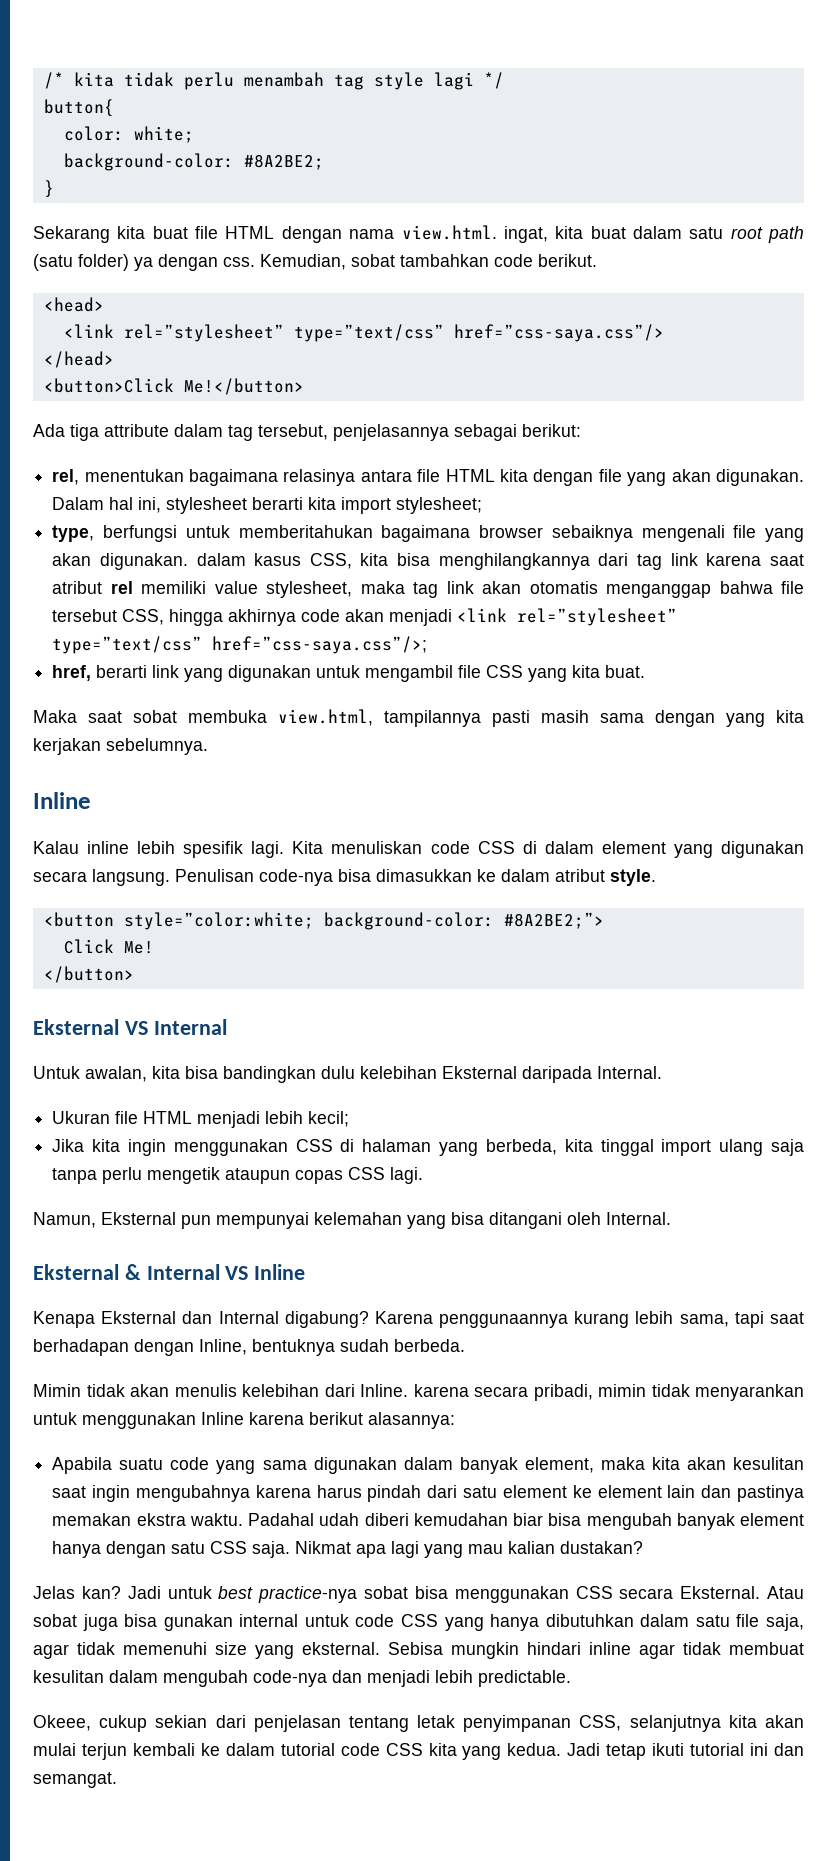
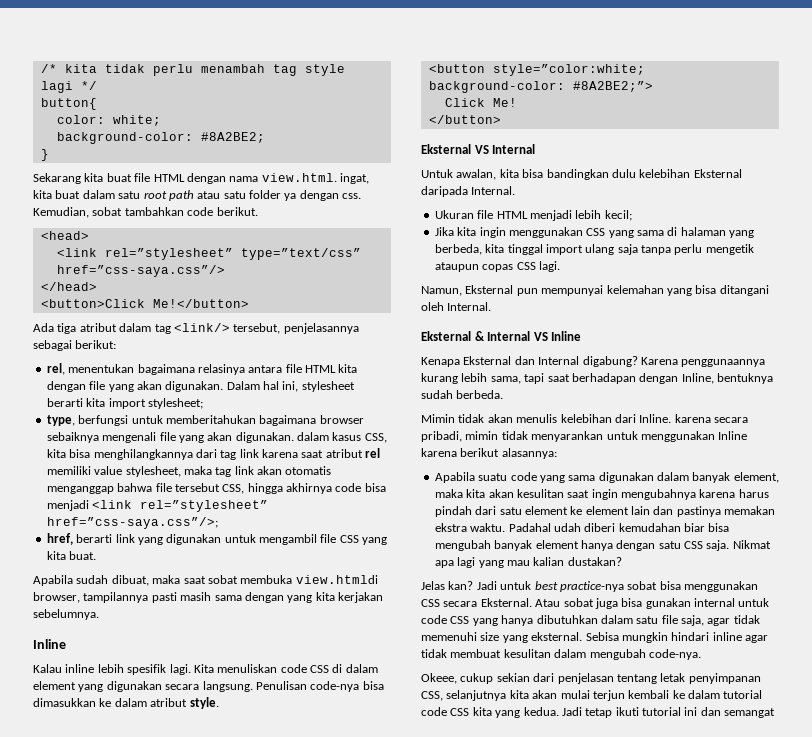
- Sekarang kita buat file HTML dengan nama view.html. ingat, kita buat dalam satu root path (satu folder) ya dengan css.
+ Sekarang kita buat file HTML dengan nama view.html. ingat, kita buat dalam satu root path atau satu folder ya dengan css.
- Ada tiga attribute dalam tag tersebut, penjelasannya sebagai berikut:
+ Ada tiga atribut dalam tag <link/> tersebut, penjelasannya sebagai berikut:
- type, berfungsi untuk memberitahukan bagaimana browser sebaiknya mengenali file yang akan digunakan. dalam kasus CSS, kita bisa menghilangkannya dari tag link karena saat atribut rel memiliki value stylesheet, maka tag link akan otomatis menganggap bahwa file tersebut CSS, hingga akhirnya code akan menjadi <link rel=”stylesheet” type=”text/css” href=”css-saya.css”/>;
+ type, berfungsi untuk memberitahukan bagaimana browser sebaiknya mengenali file yang akan digunakan. dalam kasus CSS, kita bisa menghilangkannya dari tag link karena saat atribut rel memiliki value stylesheet, maka tag link akan otomatis menganggap bahwa file tersebut CSS, hingga akhirnya code bisa menjadi <link rel=”stylesheet” href=”css-saya.css”/>;
- Maka saat sobat membuka view.html, tampilannya pasti masih sama dengan yang kita kerjakan sebelumnya.
+ Apabila sudah dibuat, maka saat sobat membuka view.htmldi browser, tampilannya pasti masih sama dengan yang kita kerjakan sebelumnya.
- Jika kita ingin menggunakan CSS di halaman yang berbeda, kita tinggal import ulang saja tanpa perlu mengetik ataupun copas CSS lagi.
+ Jika kita ingin menggunakan CSS yang sama di halaman yang berbeda, kita tinggal import ulang saja tanpa perlu mengetik ataupun copas CSS lagi.
- Sebisa mungkin hindari inline agar tidak membuat kesulitan dalam mengubah code-nya dan menjadi lebih predictable.
+ Sebisa mungkin hindari inline agar tidak membuat kesulitan dalam mengubah code-nya.
- Jadi tetap ikuti tutorial ini dan semangat.
+ Jadi tetap ikuti tutorial ini dan semangat

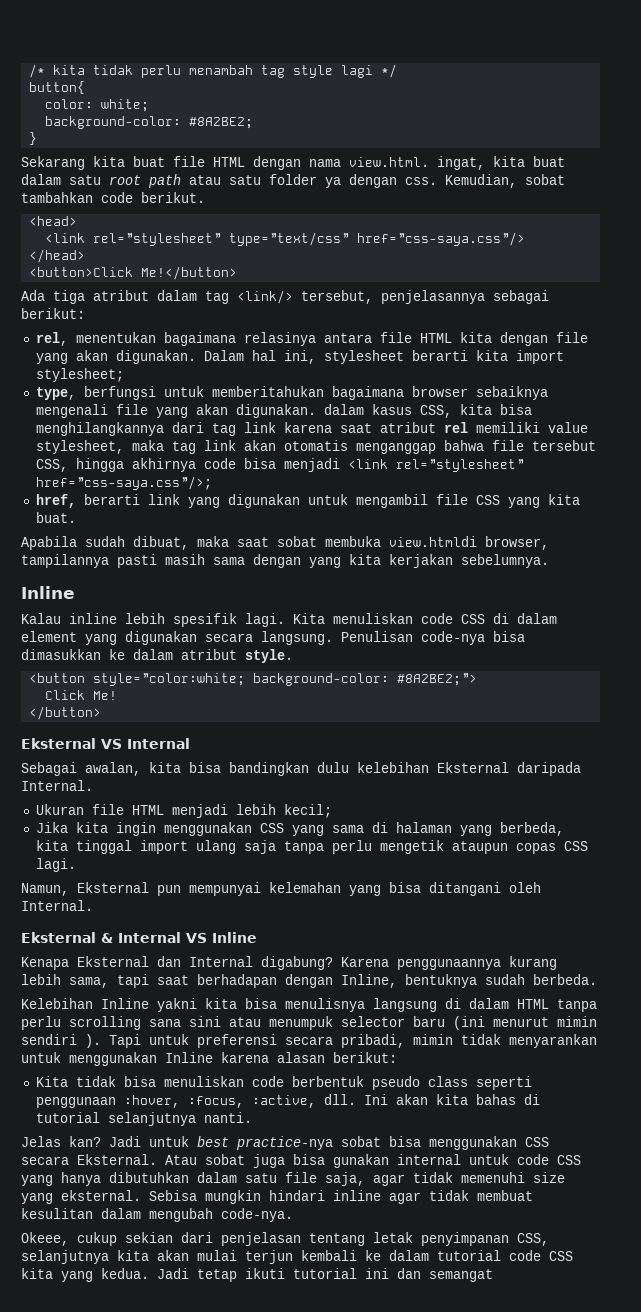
- Untuk awalan, kita bisa bandingkan dulu kelebihan Eksternal daripada Internal.
+ Sebagai awalan, kita bisa bandingkan dulu kelebihan Eksternal daripada Internal.
- Mimin tidak akan menulis kelebihan dari Inline. karena secara pribadi, mimin tidak menyarankan untuk menggunakan Inline karena berikut alasannya:
- Apabila suatu code yang sama digunakan dalam banyak element, maka kita akan kesulitan saat ingin mengubahnya karena harus pindah dari satu element ke element lain dan pastinya memakan ekstra waktu. Padahal udah diberi kemudahan biar bisa mengubah banyak element hanya dengan satu CSS saja. Nikmat apa lagi yang mau kalian dustakan?
+ Kelebihan Inline yakni kita bisa menulisnya langsung di dalam HTML tanpa perlu scrolling sana sini atau menumpuk selector baru (ini menurut mimin sendiri ). Tapi untuk preferensi secara pribadi, mimin tidak menyarankan untuk menggunakan Inline karena alasan berikut:
+ Kita tidak bisa menuliskan code berbentuk pseudo class seperti penggunaan :hover, :focus, :active, dll. Ini akan kita bahas di tutorial selanjutnya nanti.

